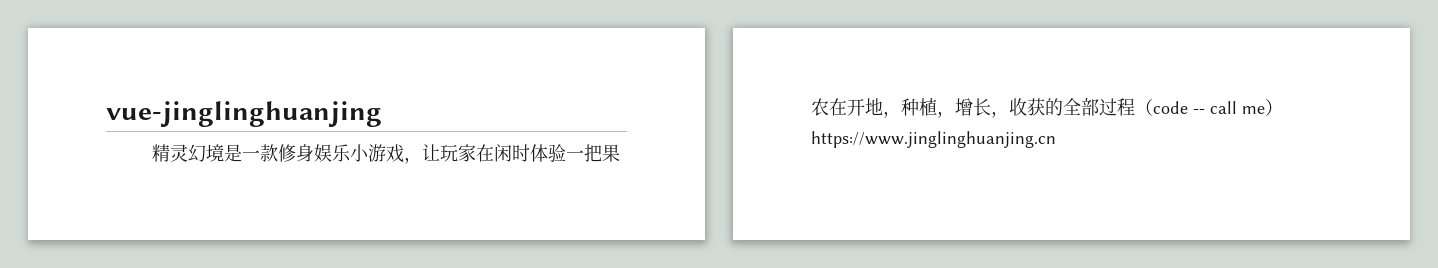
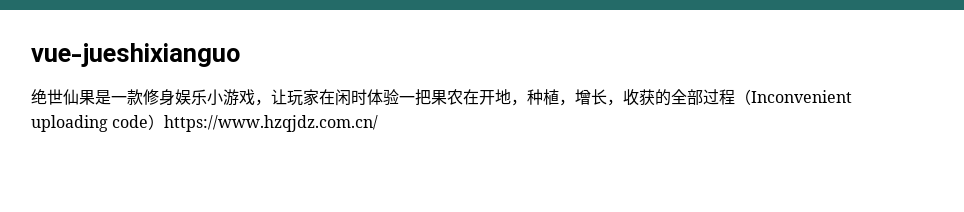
- vue-jinglinghuanjing
- 精灵幻境是一款修身娱乐小游戏，让玩家在闲时体验一把果农在开地，种植，增长，收获的全部过程（code -- call me）https://www.jinglinghuanjing.cn
+ vue-jueshixianguo
+ 绝世仙果是一款修身娱乐小游戏，让玩家在闲时体验一把果农在开地，种植，增长，收获的全部过程（Inconvenient uploading code）https://www.hzqjdz.com.cn/

